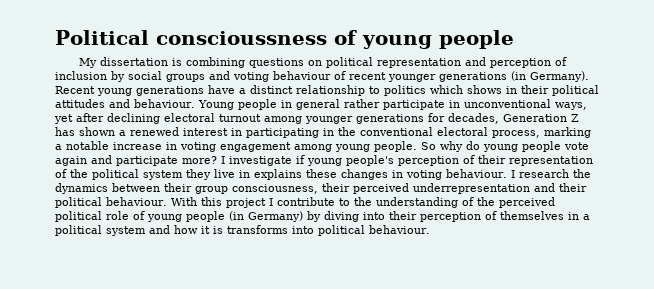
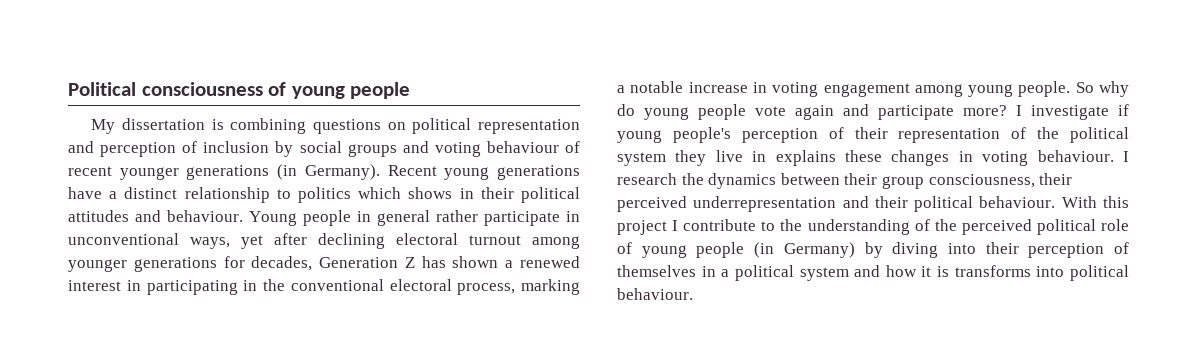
- Political conscioussness of young people
+ Political consciousness of young people

